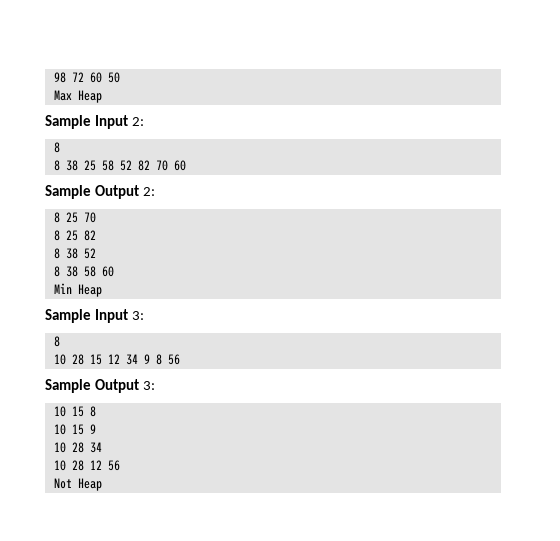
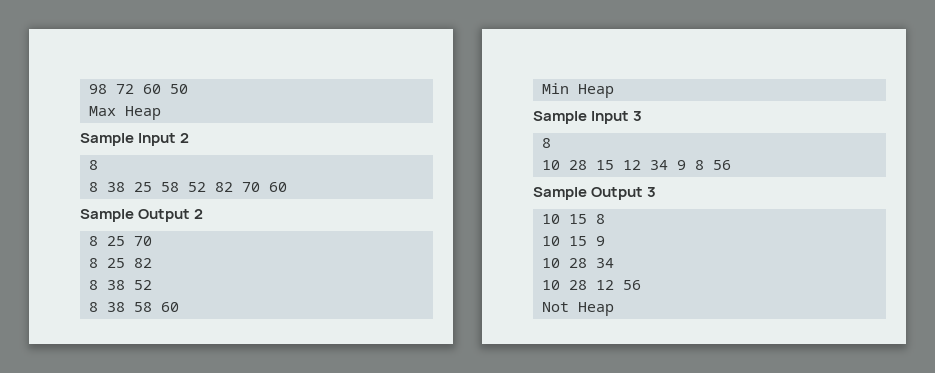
- Sample Input 2:
+ Sample Input 2
- Sample Output 2:
+ Sample Output 2
- Sample Input 3:
+ Sample Input 3
- Sample Output 3:
+ Sample Output 3

